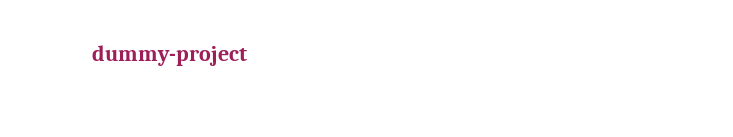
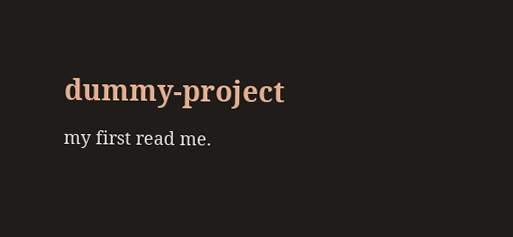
+ my first read me.

